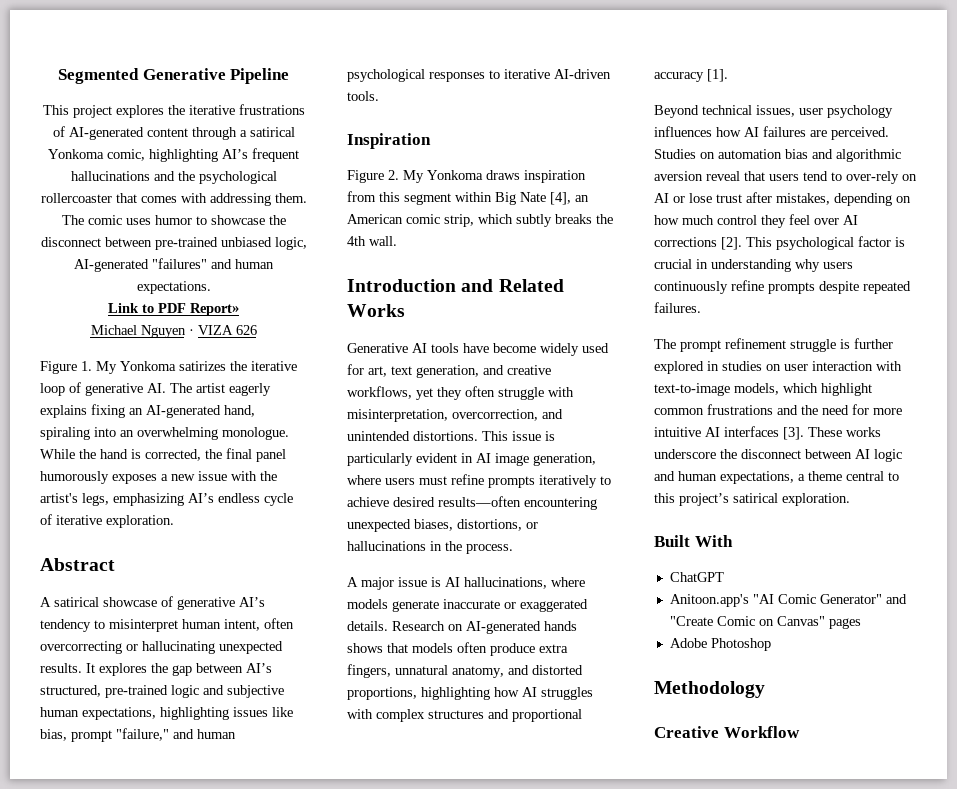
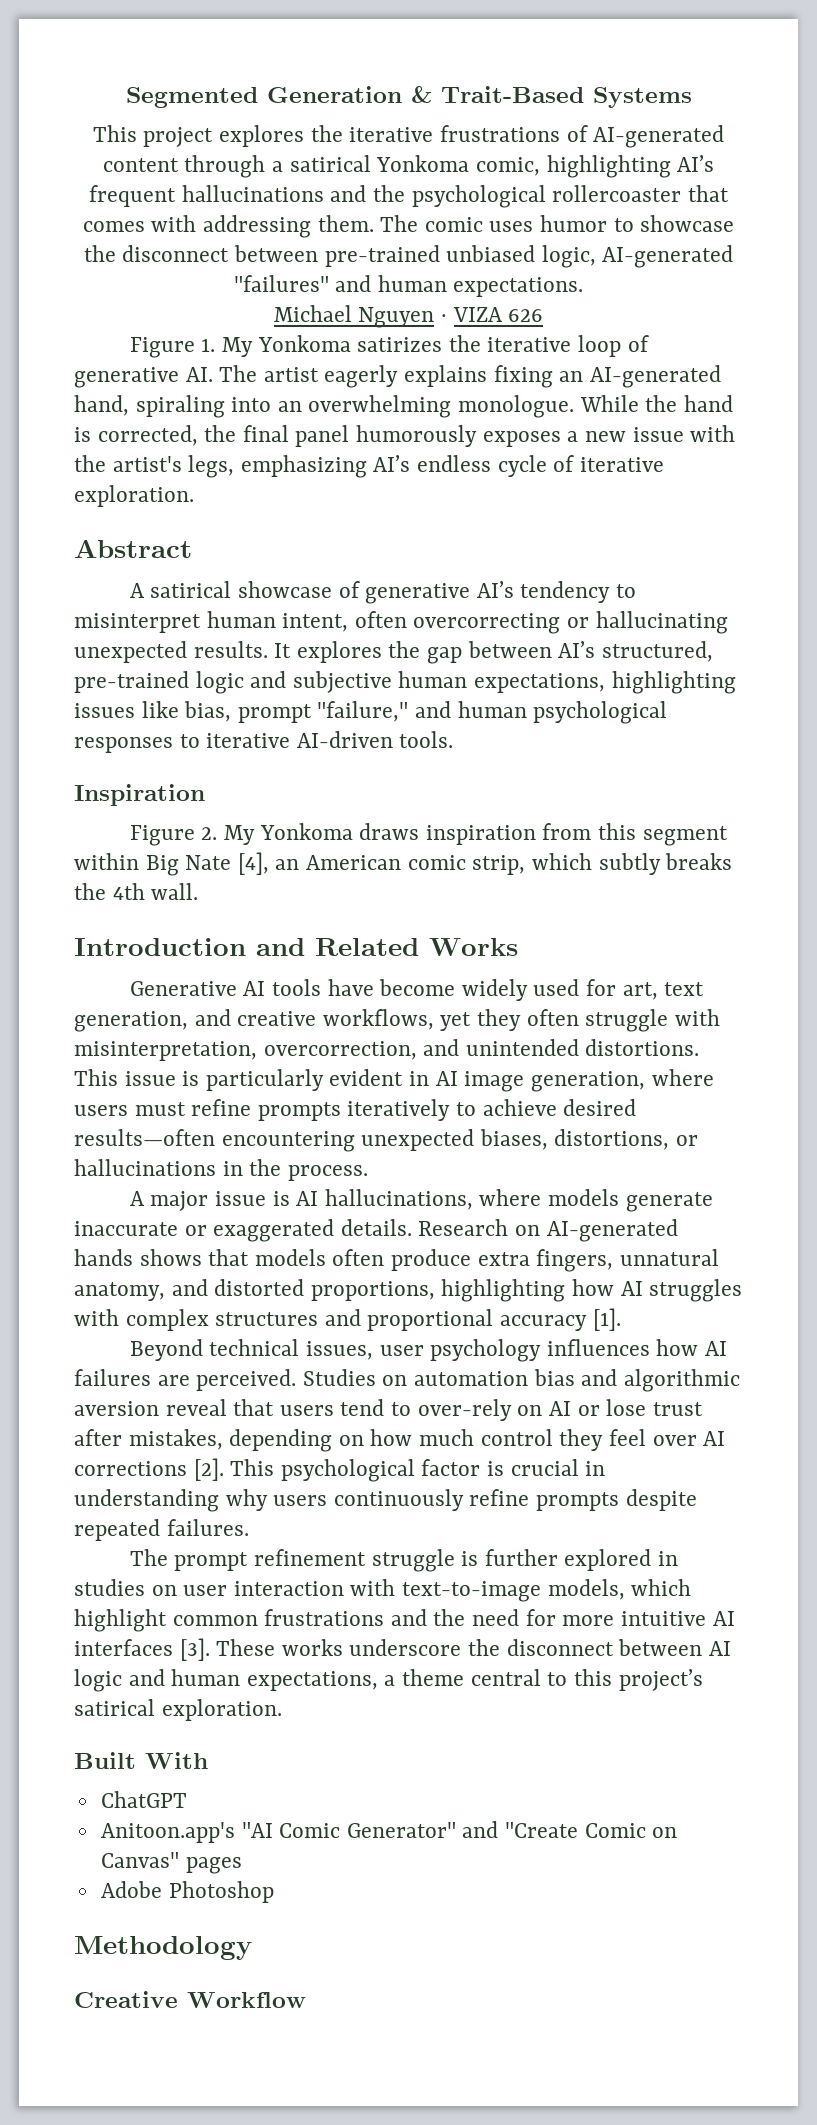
- Segmented Generative Pipeline
+ Segmented Generation & Trait-Based Systems
- Link to PDF Report»

